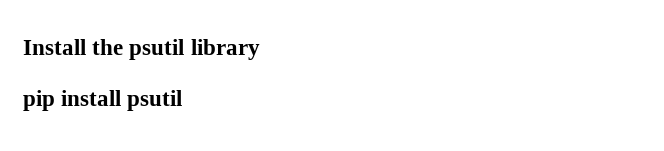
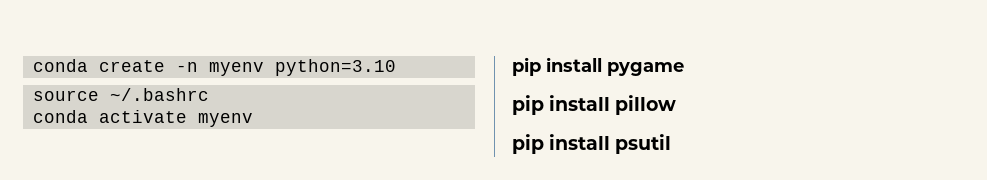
- Install the psutil library
+ conda create -n myenv python=3.10
+ source ~/.bashrc
+ conda activate myenv
+ pip install pygame
+ pip install pillow

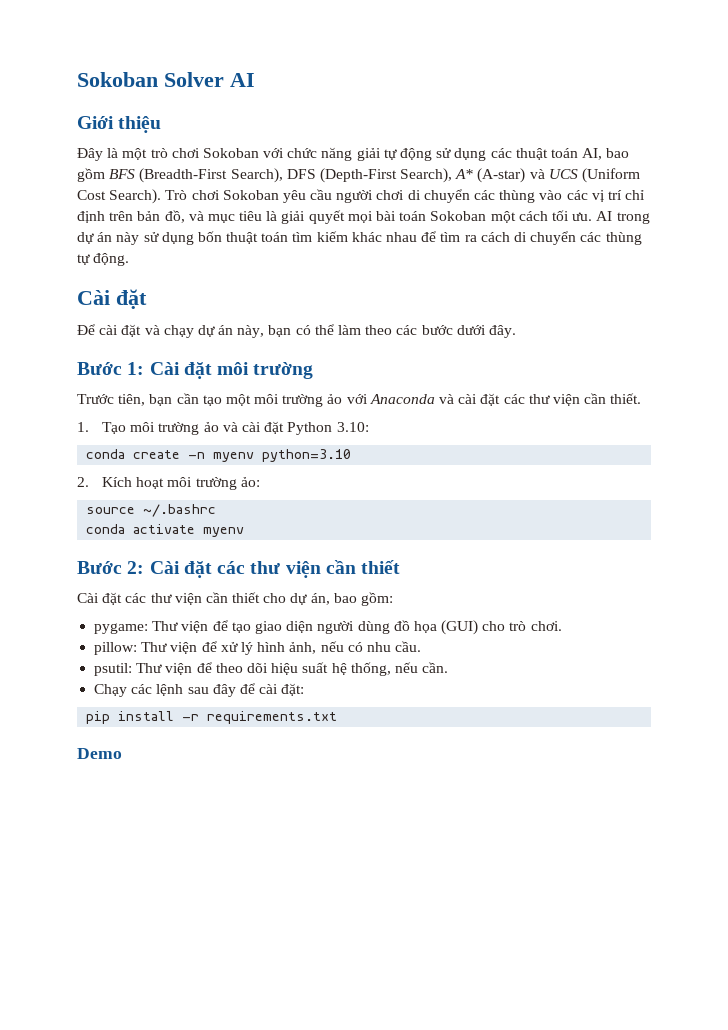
+ Sokoban Solver AI
+ Giới thiệu
+ Đây là một trò chơi Sokoban với chức năng giải tự động sử dụng các thuật toán AI, bao gồm BFS (Breadth-First Search), DFS (Depth-First Search), A* (A-star) và UCS (Uniform Cost Search). Trò chơi Sokoban yêu cầu người chơi di chuyển các thùng vào các vị trí chỉ định trên bản đồ, và mục tiêu là giải quyết mọi bài toán Sokoban một cách tối ưu. AI trong dự án này sử dụng bốn thuật toán tìm kiếm khác nhau để tìm ra cách di chuyển các thùng tự động.
+ Cài đặt
+ Để cài đặt và chạy dự án này, bạn có thể làm theo các bước dưới đây.
+ Bước 1: Cài đặt môi trường
+ Trước tiên, bạn cần tạo một môi trường ảo với Anaconda và cài đặt các thư viện cần thiết.
+ 1. Tạo môi trường ảo và cài đặt Python 3.10:
+ 2. Kích hoạt môi trường ảo:
- pip install pygame
- pip install pillow
- pip install psutil
+ Bước 2: Cài đặt các thư viện cần thiết
+ Cài đặt các thư viện cần thiết cho dự án, bao gồm:
+ pygame: Thư viện để tạo giao diện người dùng đồ họa (GUI) cho trò chơi.
+ pillow: Thư viện để xử lý hình ảnh, nếu có nhu cầu.
+ psutil: Thư viện để theo dõi hiệu suất hệ thống, nếu cần.
+ Chạy các lệnh sau đây để cài đặt:
+ pip install -r requirements.txt
+ Demo

